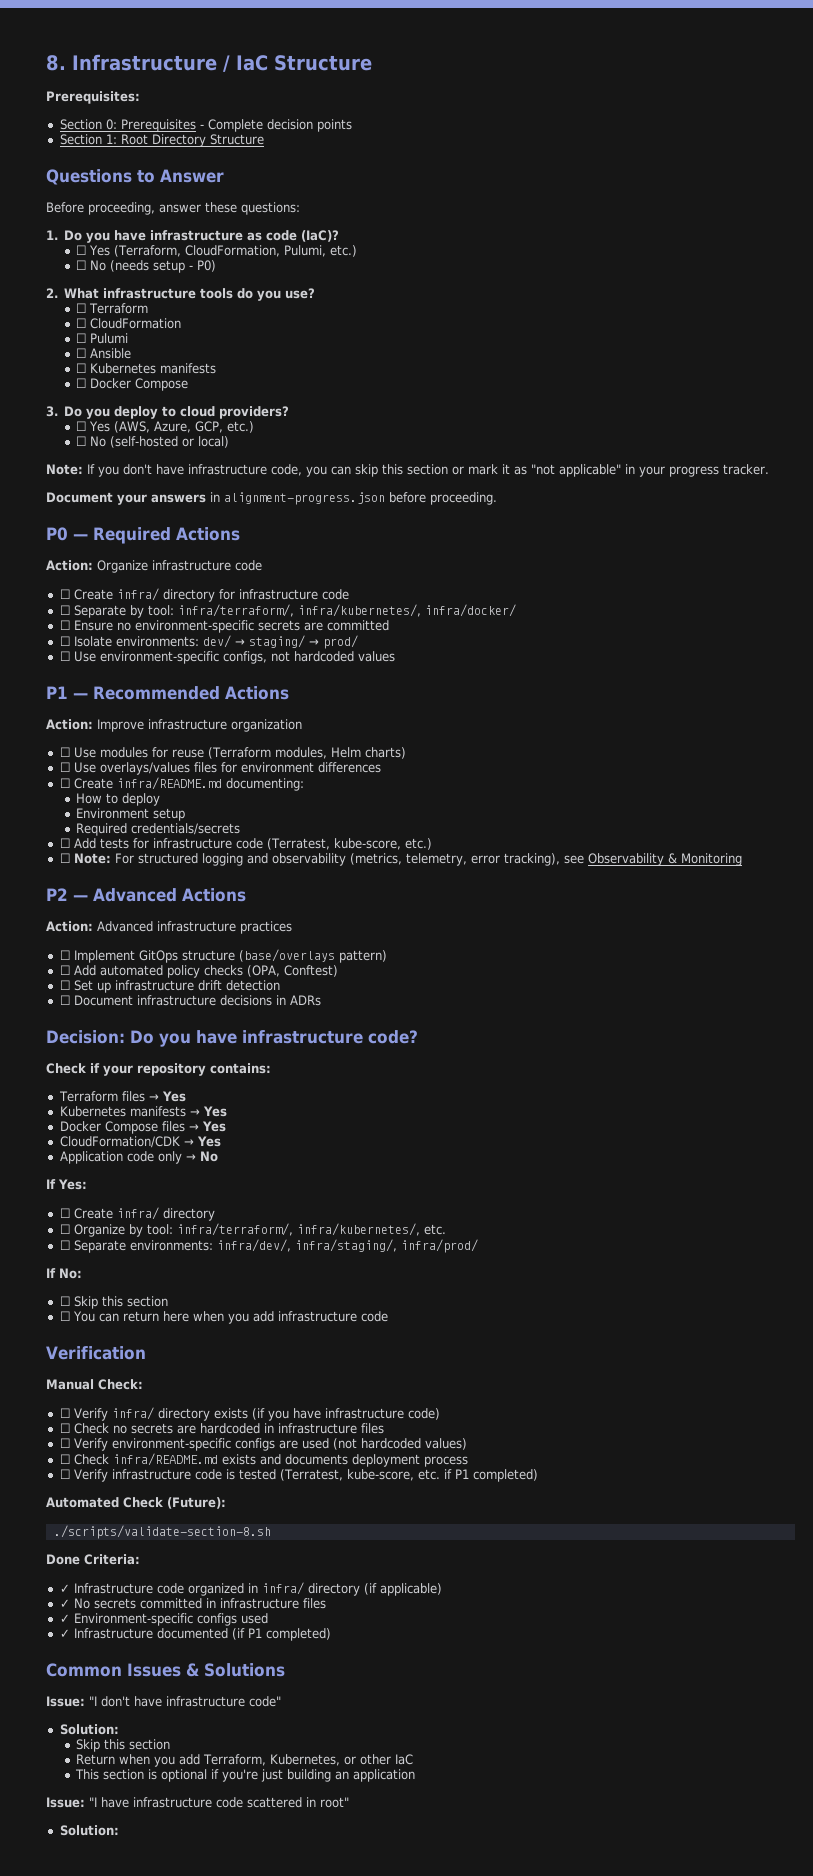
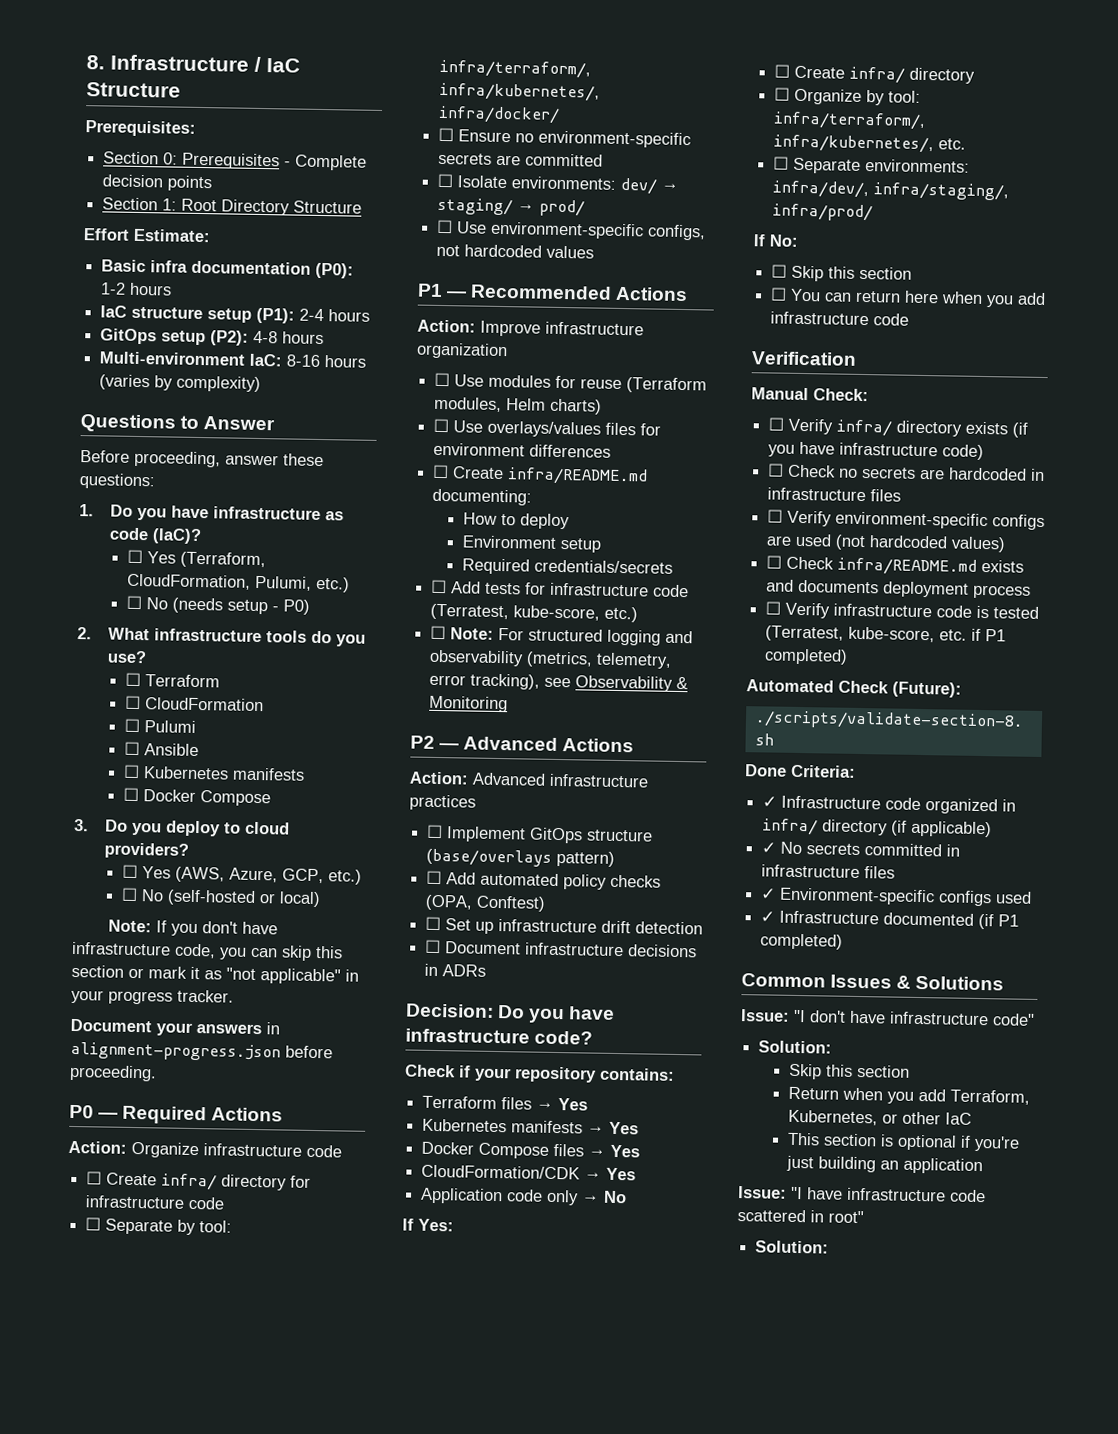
+ Effort Estimate:
+ Basic infra documentation (P0): 1-2 hours
+ IaC structure setup (P1): 2-4 hours
+ GitOps setup (P2): 4-8 hours
+ Multi-environment IaC: 8-16 hours (varies by complexity)

